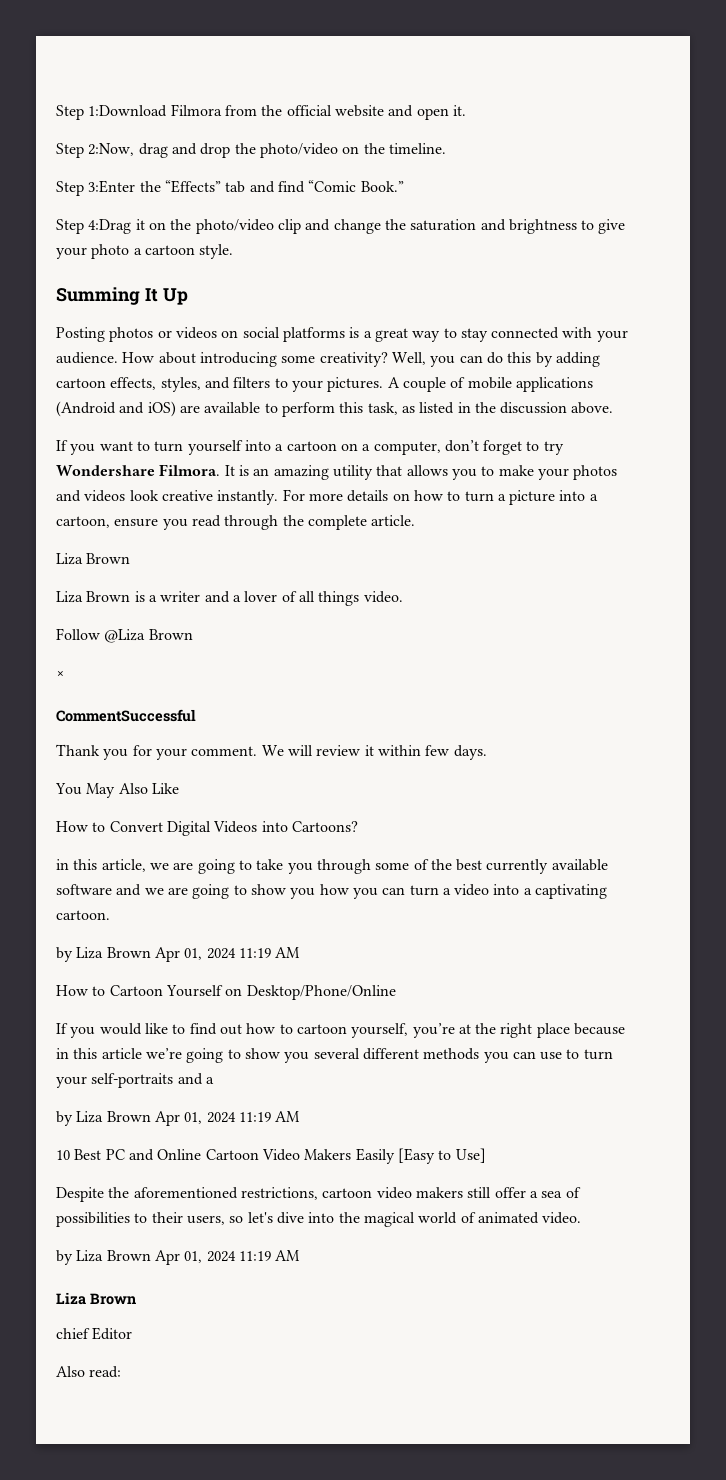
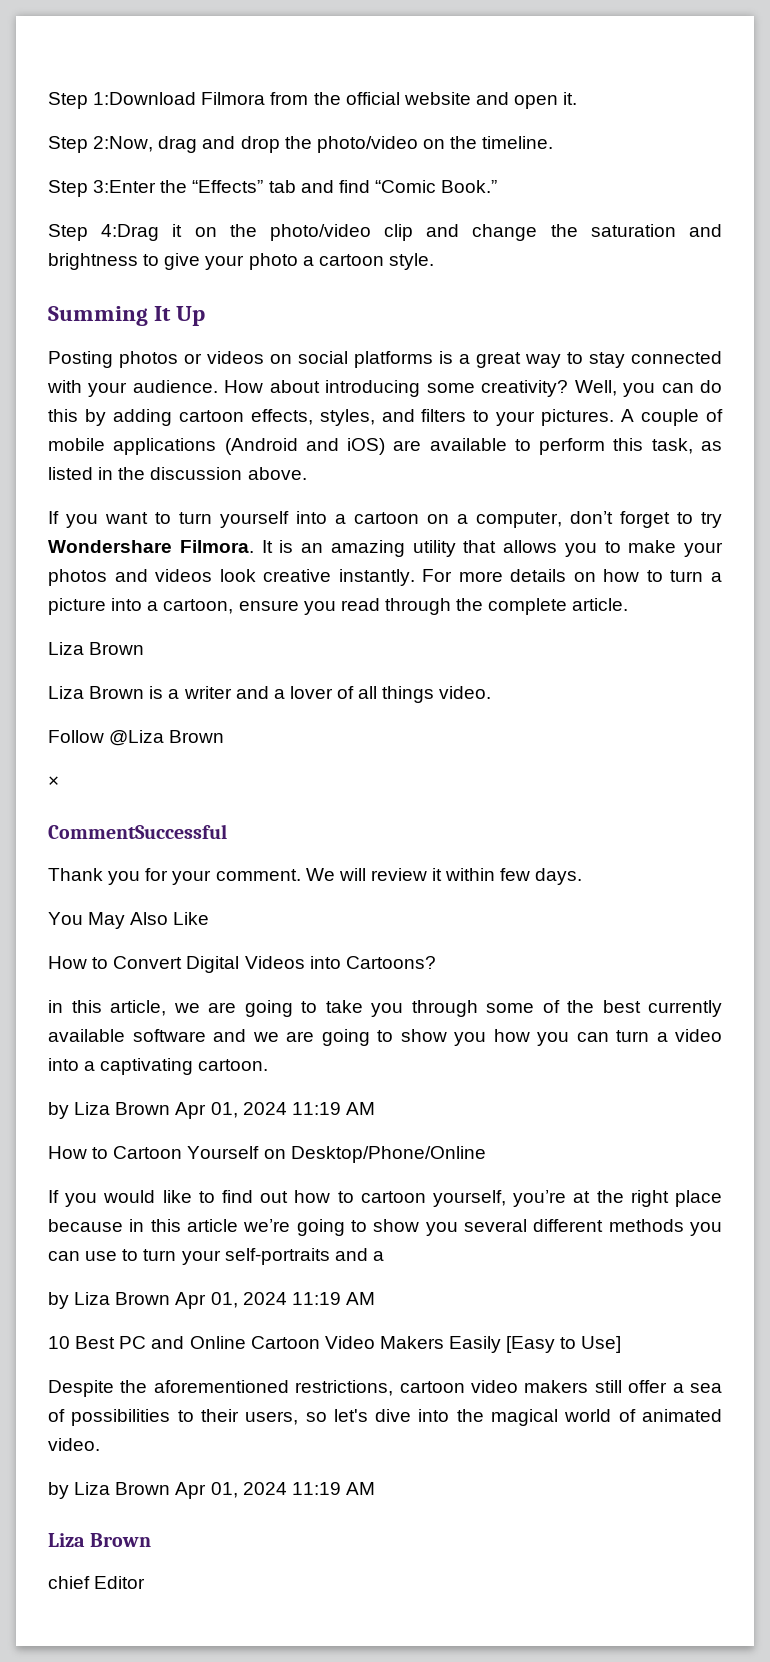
- Also read:

